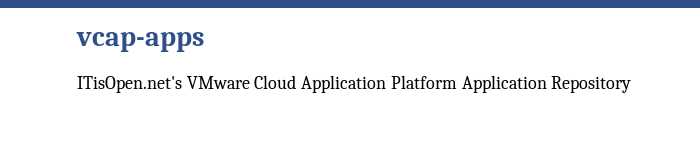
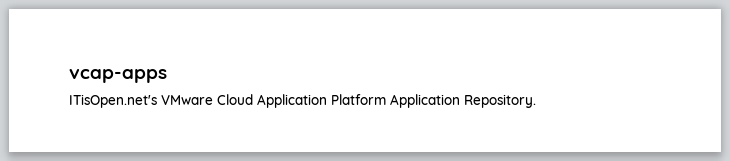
- ITisOpen.net's VMware Cloud Application Platform Application Repository
+ ITisOpen.net's VMware Cloud Application Platform Application Repository.

